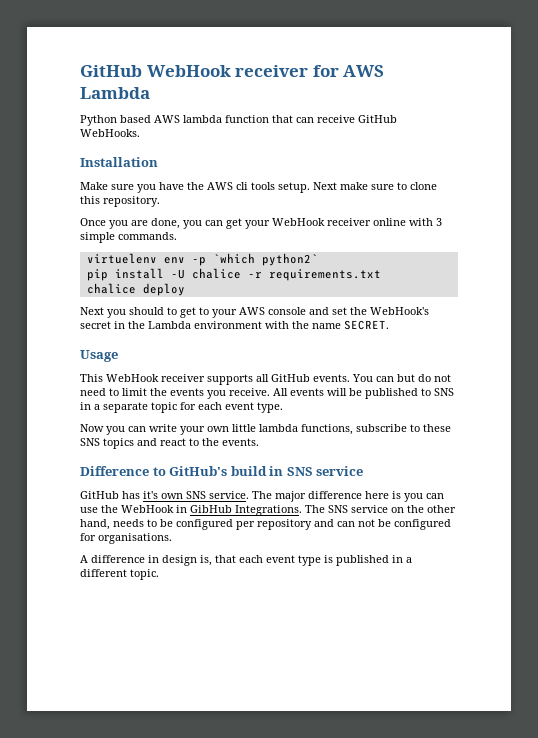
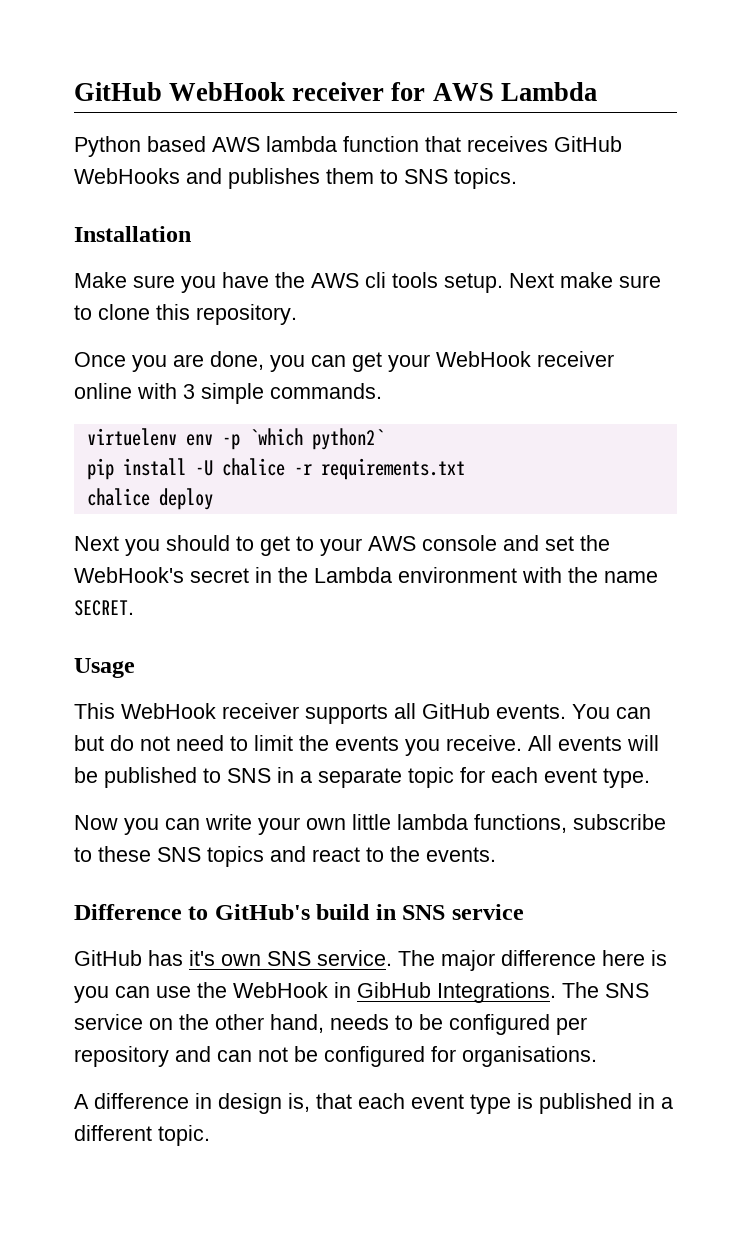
- Python based AWS lambda function that can receive GitHub WebHooks.
+ Python based AWS lambda function that receives GitHub WebHooks and publishes them to SNS topics.

